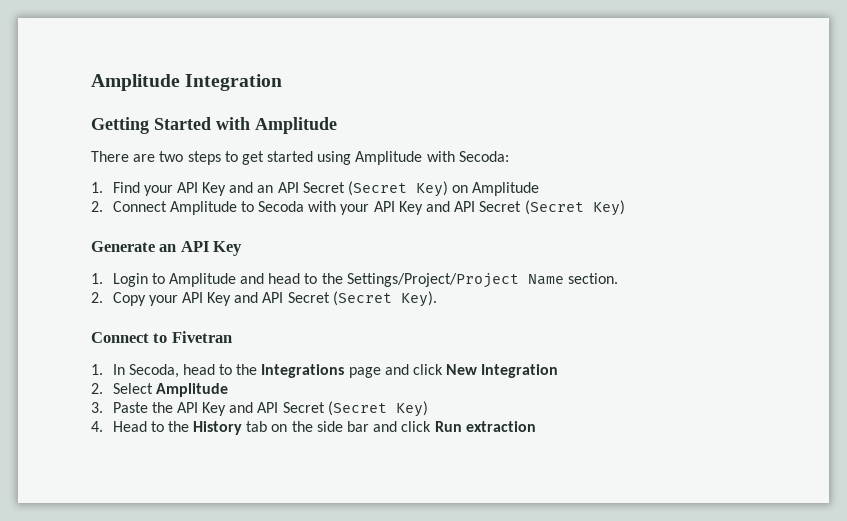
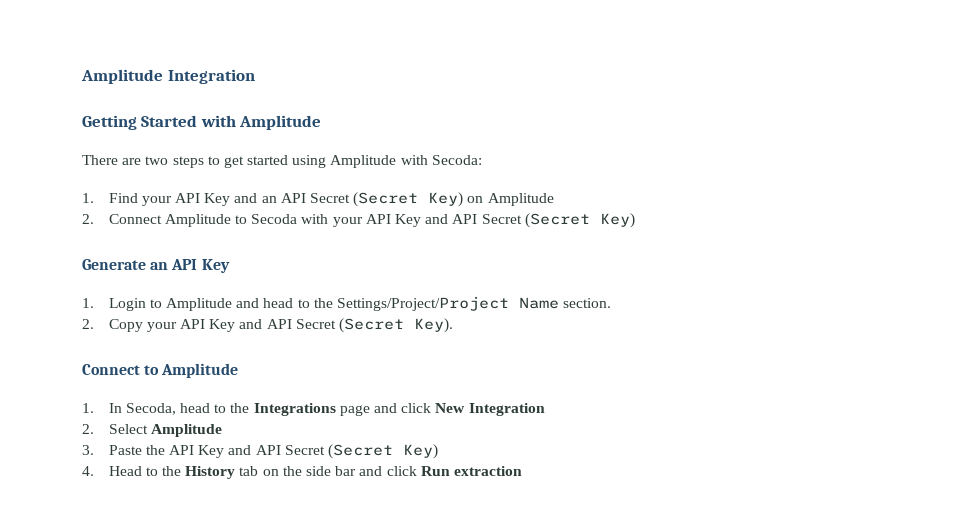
- Connect to Fivetran
+ Connect to Amplitude

